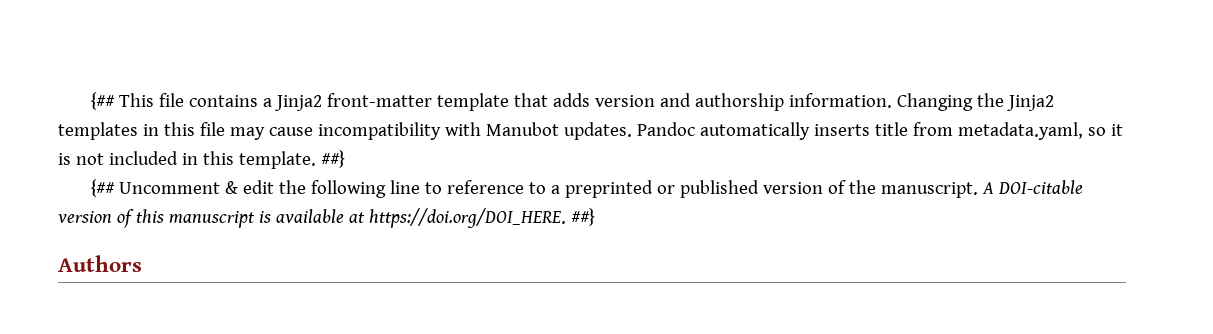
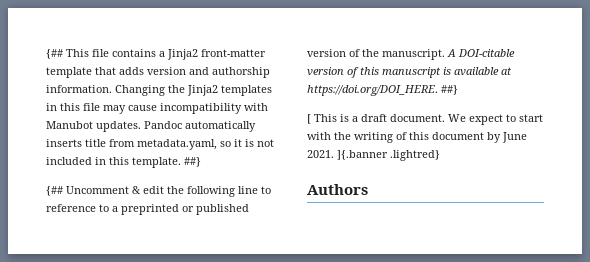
+ [ This is a draft document. We expect to start with the writing of this document by June 2021. ]{.banner .lightred}

